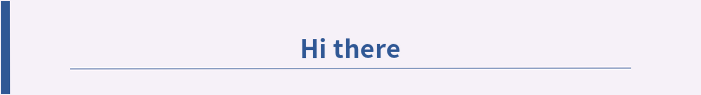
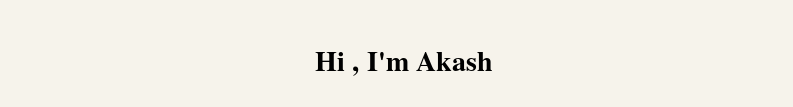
- Hi there
+ Hi , I'm Akash

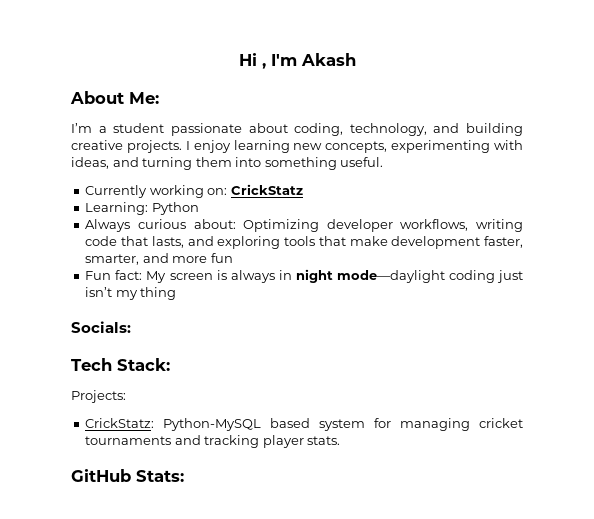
+ About Me:
+ I’m a student passionate about coding, technology, and building creative projects. I enjoy learning new concepts, experimenting with ideas, and turning them into something useful.
+ Currently working on: CrickStatz
+ Learning: Python
+ Always curious about: Optimizing developer workflows, writing code that lasts, and exploring tools that make development faster, smarter, and more fun
+ Fun fact: My screen is always in night mode—daylight coding just isn’t my thing
+ Socials:
+ Tech Stack:
+ Projects:
+ CrickStatz: Python-MySQL based system for managing cricket tournaments and tracking player stats.
+ GitHub Stats:

